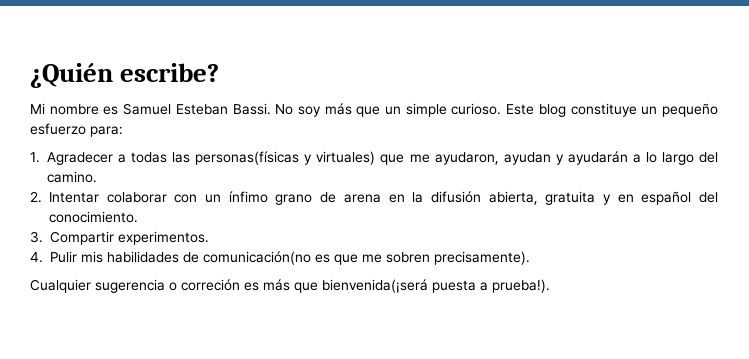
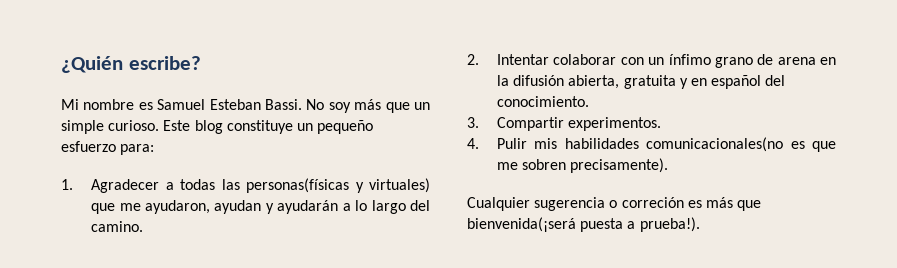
- 4. Pulir mis habilidades de comunicación(no es que me sobren precisamente).
+ 4. Pulir mis habilidades comunicacionales(no es que me sobren precisamente).

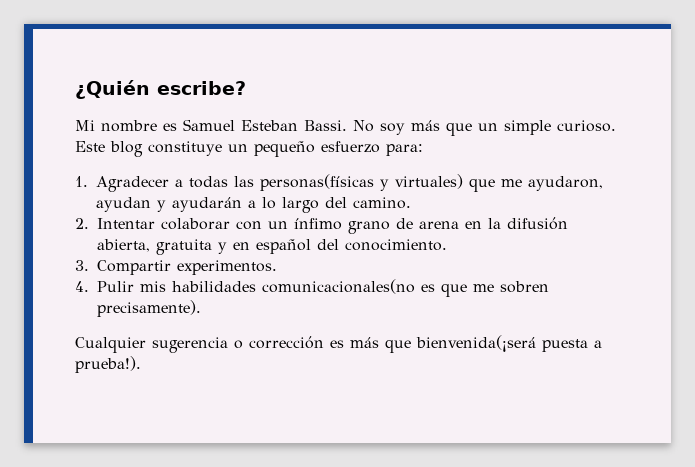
- Cualquier sugerencia o correción es más que bienvenida(¡será puesta a prueba!).
+ Cualquier sugerencia o corrección es más que bienvenida(¡será puesta a prueba!).

